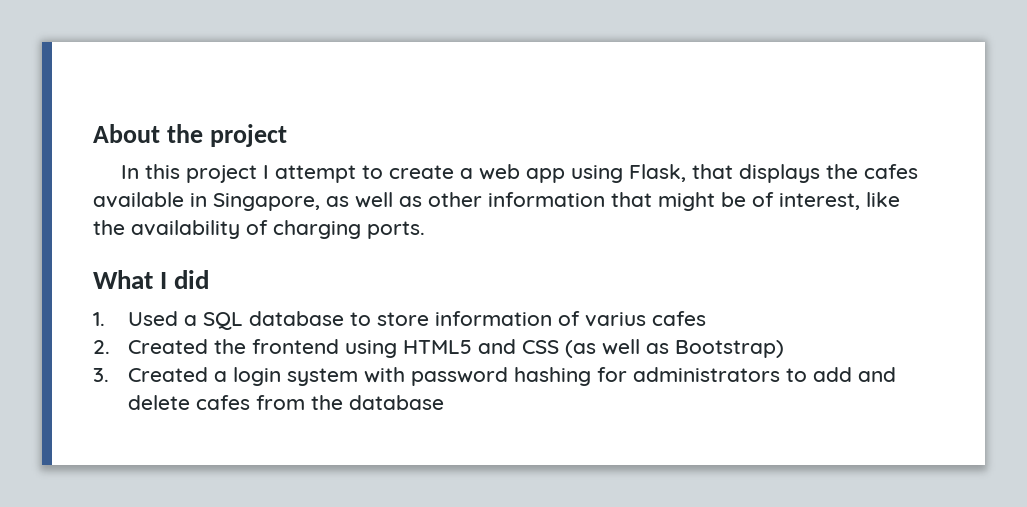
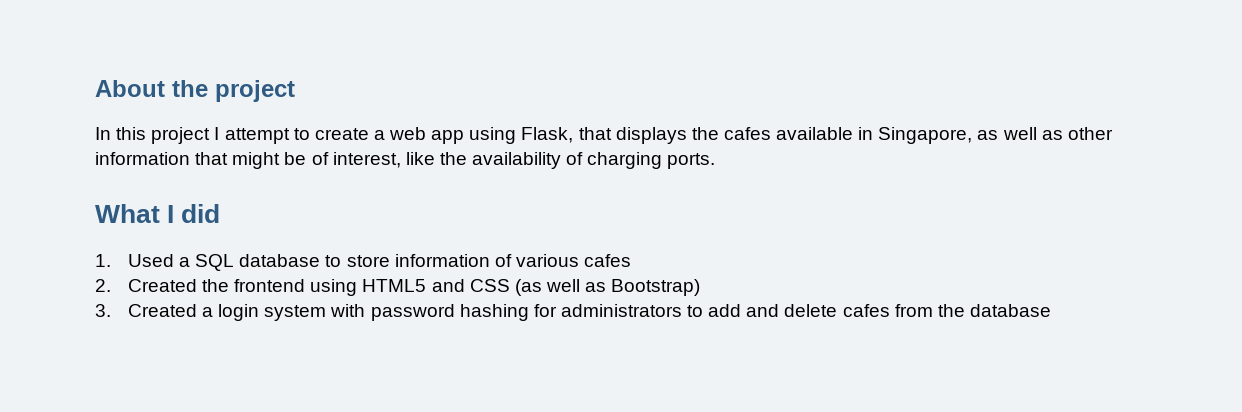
- 1. Used a SQL database to store information of varius cafes
+ 1. Used a SQL database to store information of various cafes

